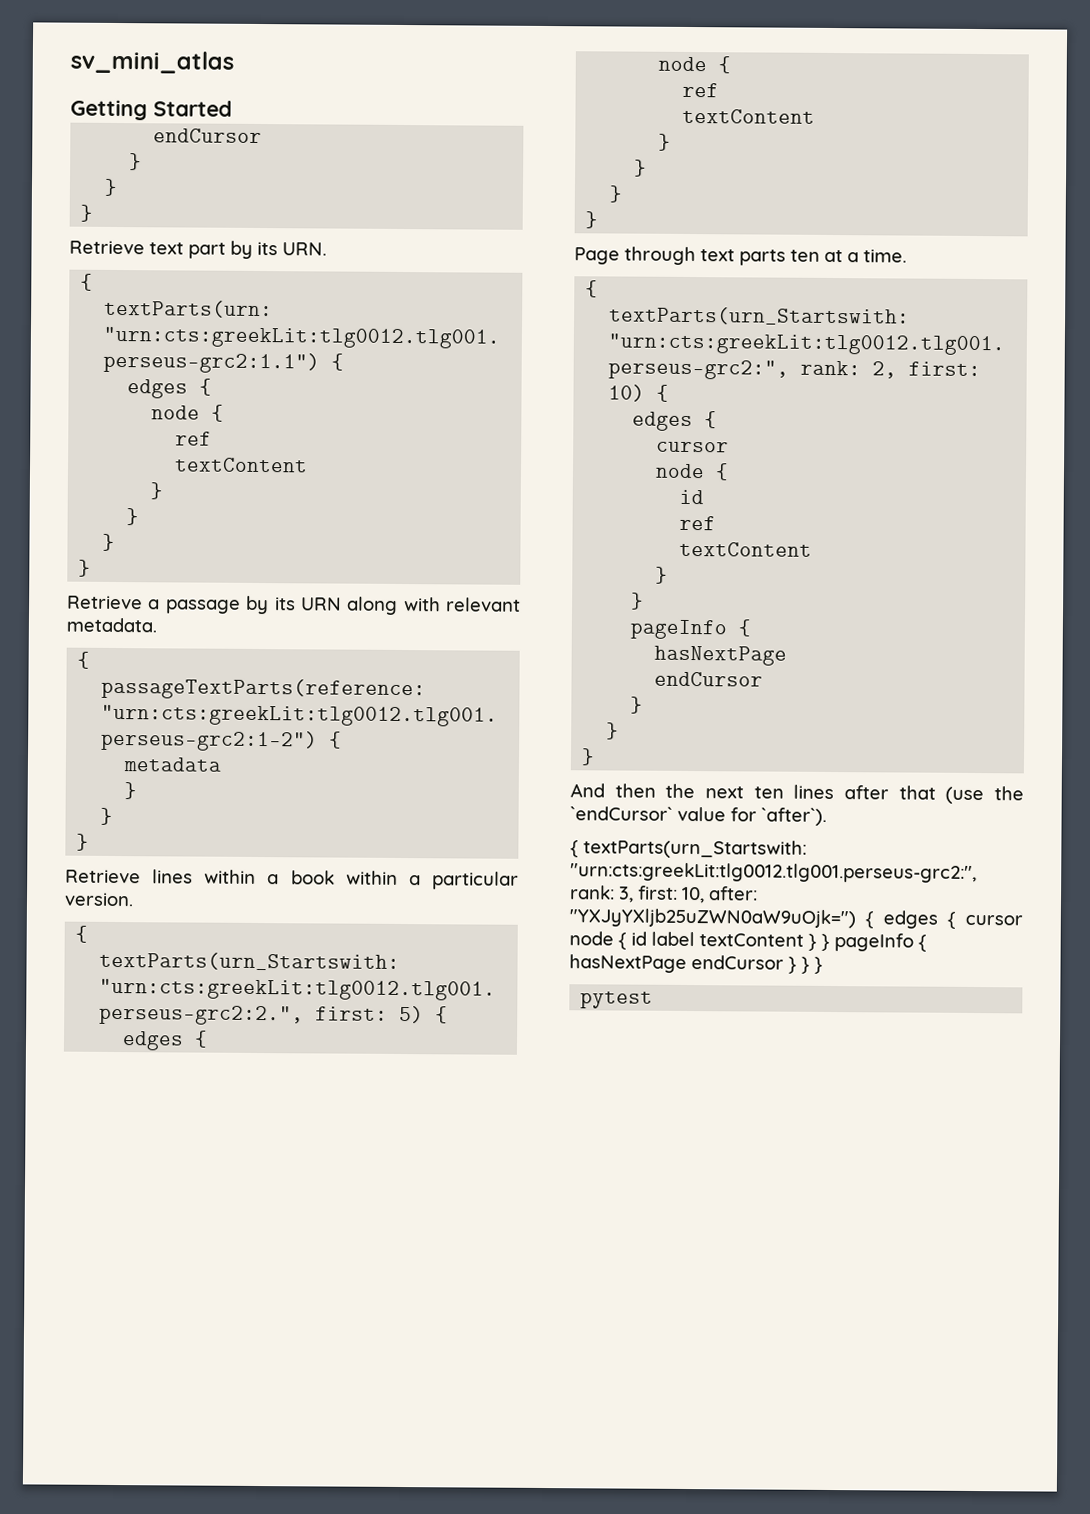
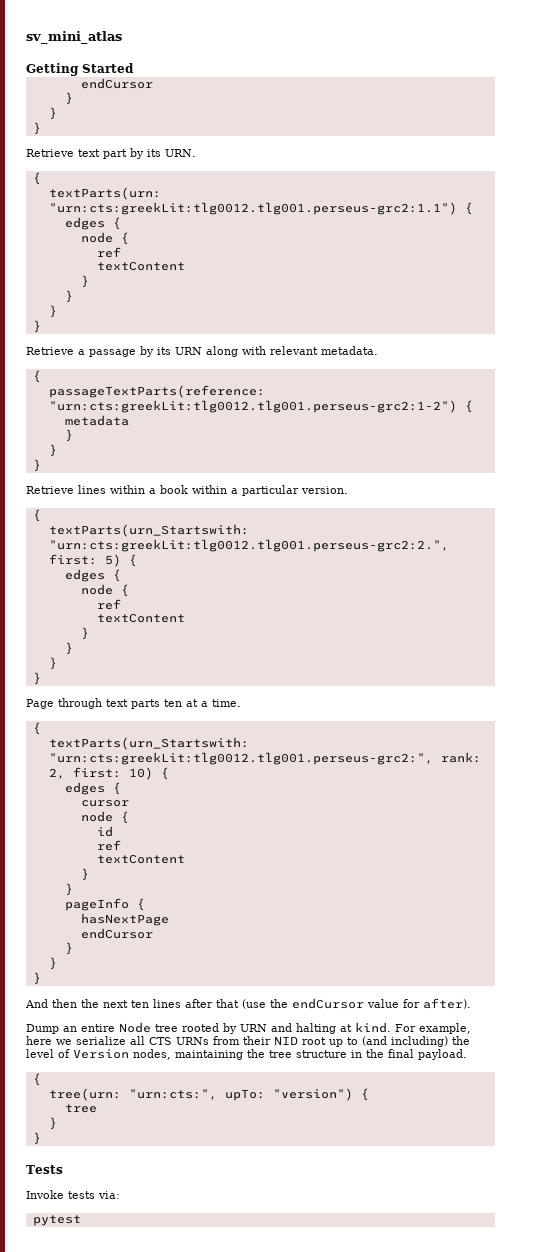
- And then the next ten lines after that (use the `endCursor` value for `after`).
- { textParts(urn_Startswith: "urn:cts:greekLit:tlg0012.tlg001.perseus-grc2:", rank: 3, first: 10, after: "YXJyYXljb25uZWN0aW9uOjk=") { edges { cursor node { id label textContent } } pageInfo { hasNextPage endCursor } } }
+ And then the next ten lines after that (use the endCursor value for after).
+ Dump an entire Node tree rooted by URN and halting at kind. For example, here we serialize all CTS URNs from their NID root up to (and including) the level of Version nodes, maintaining the tree structure in the final payload.
+ {
+ tree(urn: "urn:cts:", upTo: "version") {
+ tree
+ }
+ }
+ Tests
+ Invoke tests via:

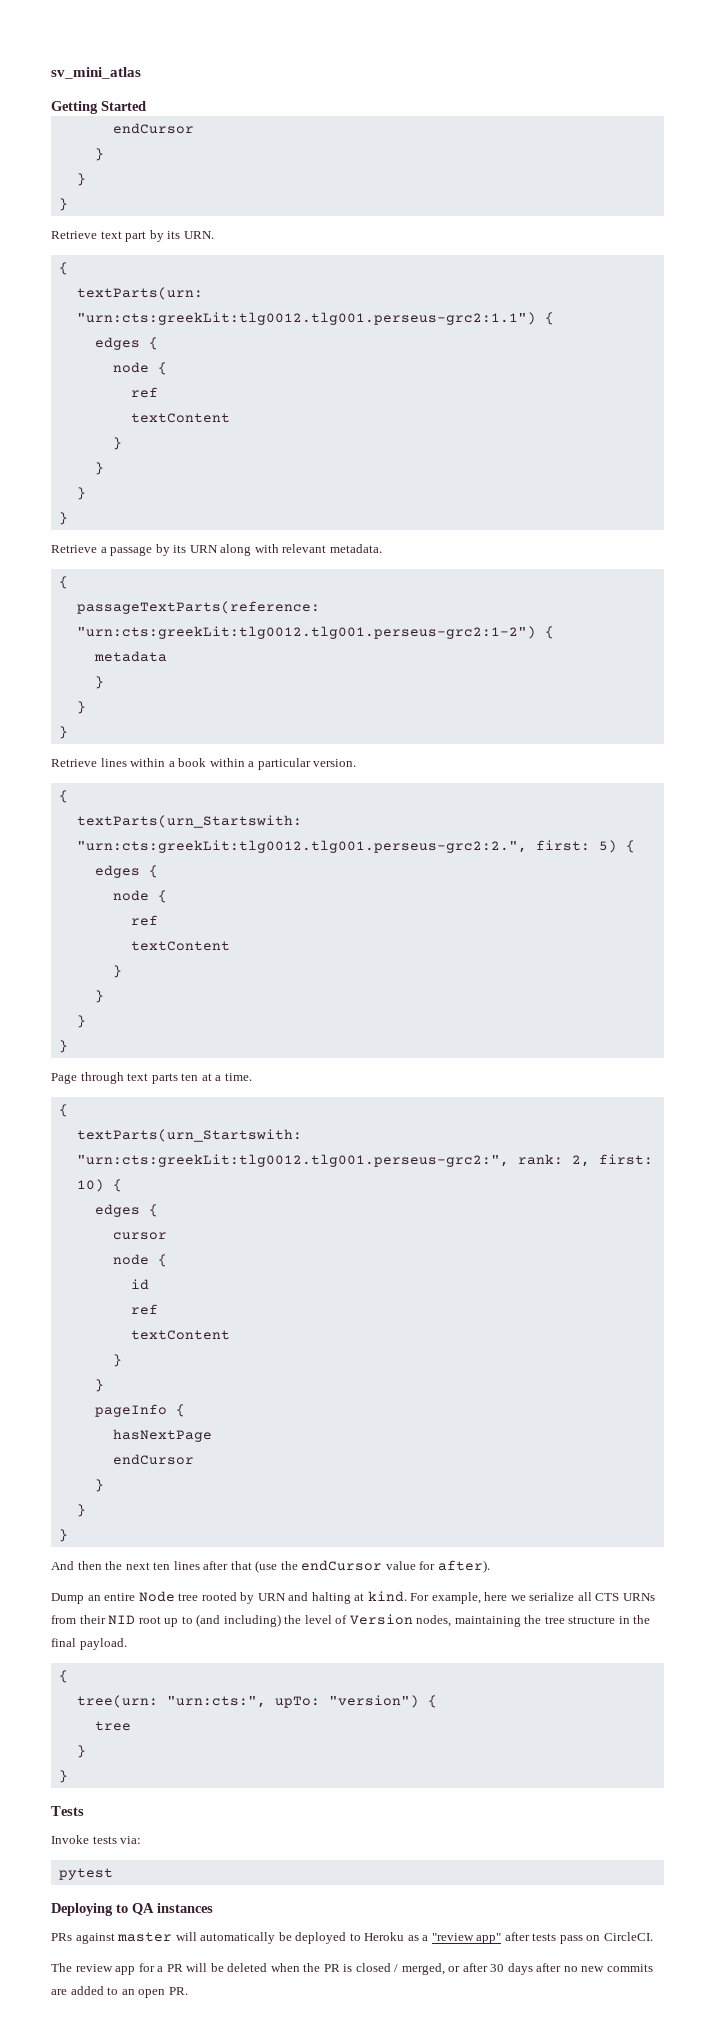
+ Deploying to QA instances
+ PRs against master will automatically be deployed to Heroku as a "review app" after tests pass on CircleCI.
+ The review app for a PR will be deleted when the PR is closed / merged, or after 30 days after no new commits are added to an open PR.

